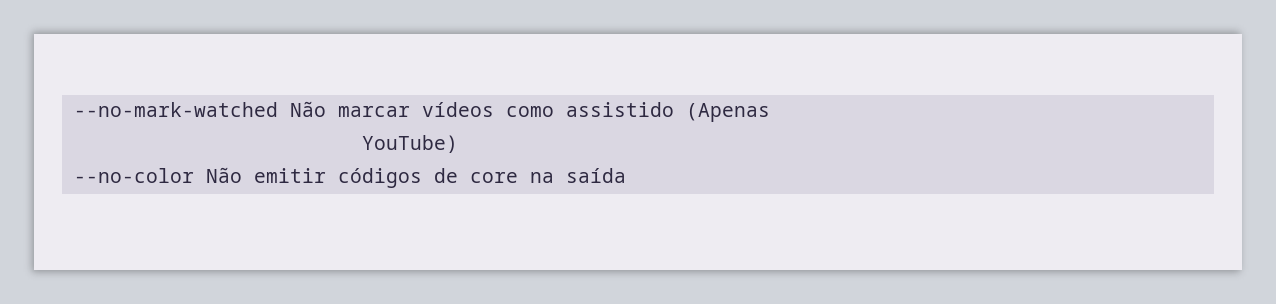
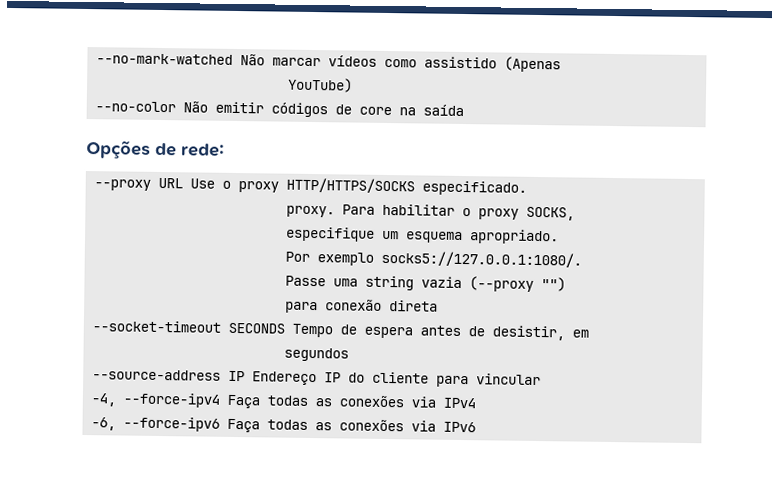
+ Opções de rede:
+ --proxy URL Use o proxy HTTP/HTTPS/SOCKS especificado.
+ proxy. Para habilitar o proxy SOCKS,
+ especifique um esquema apropriado.
+ Por exemplo socks5://127.0.0.1:1080/.
+ Passe uma string vazia (--proxy "")
+ para conexão direta
+ --socket-timeout SECONDS Tempo de espera antes de desistir, em
+ segundos
+ --source-address IP Endereço IP do cliente para vincular
+ -4, --force-ipv4 Faça todas as conexões via IPv4
+ -6, --force-ipv6 Faça todas as conexões via IPv6

